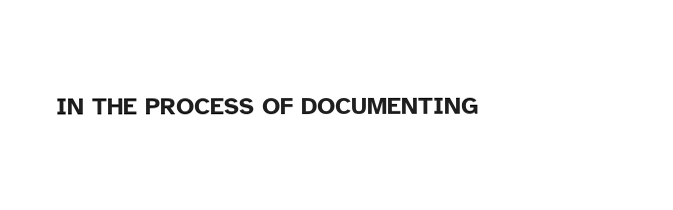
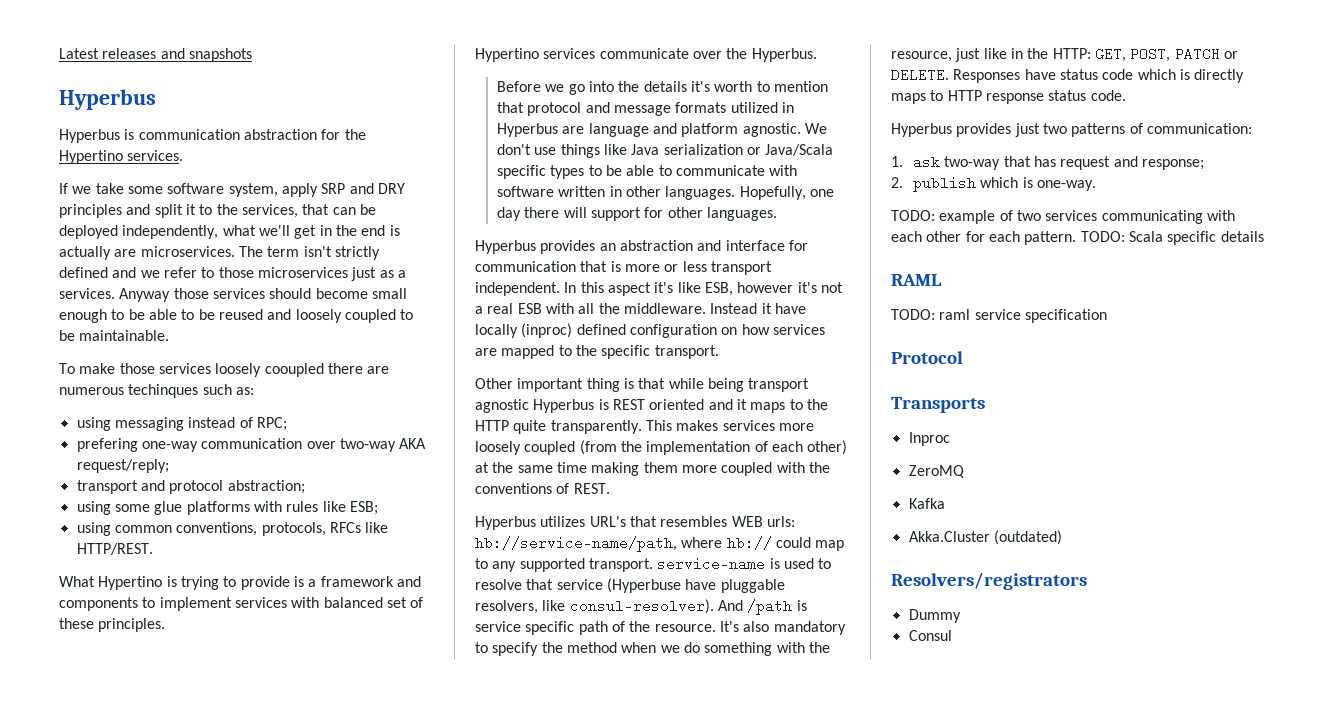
- IN THE PROCESS OF DOCUMENTING
+ Latest releases and snapshots
+ Hyperbus
+ Hyperbus is communication abstraction for the Hypertino services.
+ If we take some software system, apply SRP and DRY principles and split it to the services, that can be deployed independently, what we'll get in the end is actually are microservices. The term isn't strictly defined and we refer to those microservices just as a services. Anyway those services should become small enough to be able to be reused and loosely coupled to be maintainable.
+ To make those services loosely cooupled there are numerous techinques such as:
+ using messaging instead of RPC;
+ prefering one-way communication over two-way AKA request/reply;
+ transport and protocol abstraction;
+ using some glue platforms with rules like ESB;
+ using common conventions, protocols, RFCs like HTTP/REST.
+ What Hypertino is trying to provide is a framework and components to implement services with balanced set of these principles.
+ Hypertino services communicate over the Hyperbus.
+ Before we go into the details it's worth to mention that protocol and message formats utilized in Hyperbus are language and platform agnostic. We don't use things like Java serialization or Java/Scala specific types to be able to communicate with software written in other languages. Hopefully, one day there will support for other languages.
+ Hyperbus provides an abstraction and interface for communication that is more or less transport independent. In this aspect it's like ESB, however it's not a real ESB with all the middleware. Instead it have locally (inproc) defined configuration on how services are mapped to the specific transport.
+ Other important thing is that while being transport agnostic Hyperbus is REST oriented and it maps to the HTTP quite transparently. This makes services more loosely coupled (from the implementation of each other) at the same time making them more coupled with the conventions of REST.
+ Hyperbus utilizes URL's that resembles WEB urls: hb://service-name/path, where hb:// could map to any supported transport. service-name is used to resolve that service (Hyperbuse have pluggable resolvers, like consul-resolver). And /path is service specific path of the resource. It's also mandatory to specify the method when we do something with the resource, just like in the HTTP: GET, POST, PATCH or DELETE. Responses have status code which is directly maps to HTTP response status code.
+ Hyperbus provides just two patterns of communication:
+ 1. ask two-way that has request and response;
+ 2. publish which is one-way.
+ TODO: example of two services communicating with each other for each pattern. TODO: Scala specific details
+ RAML
+ TODO: raml service specification
+ Protocol
+ Transports
+ Inproc
+ ZeroMQ
+ Kafka
+ Akka.Cluster (outdated)
+ Resolvers/registrators
+ Dummy
+ Consul

